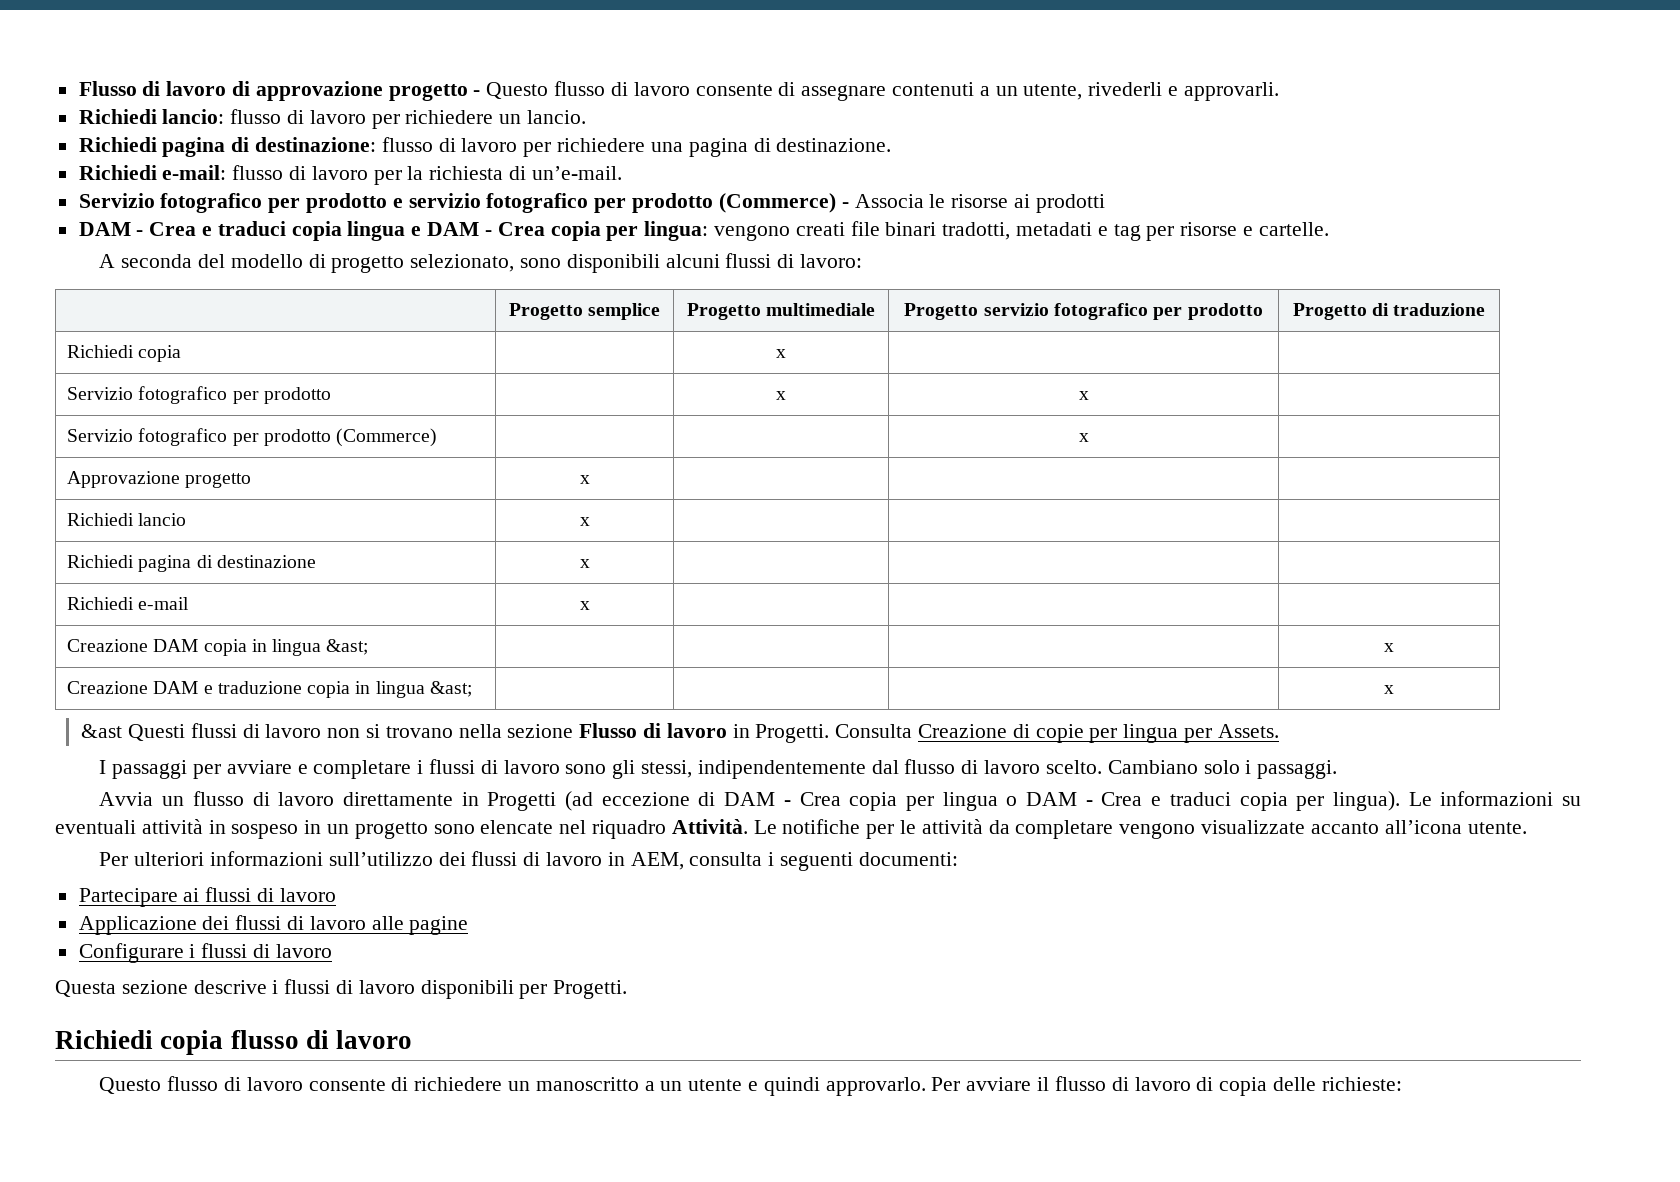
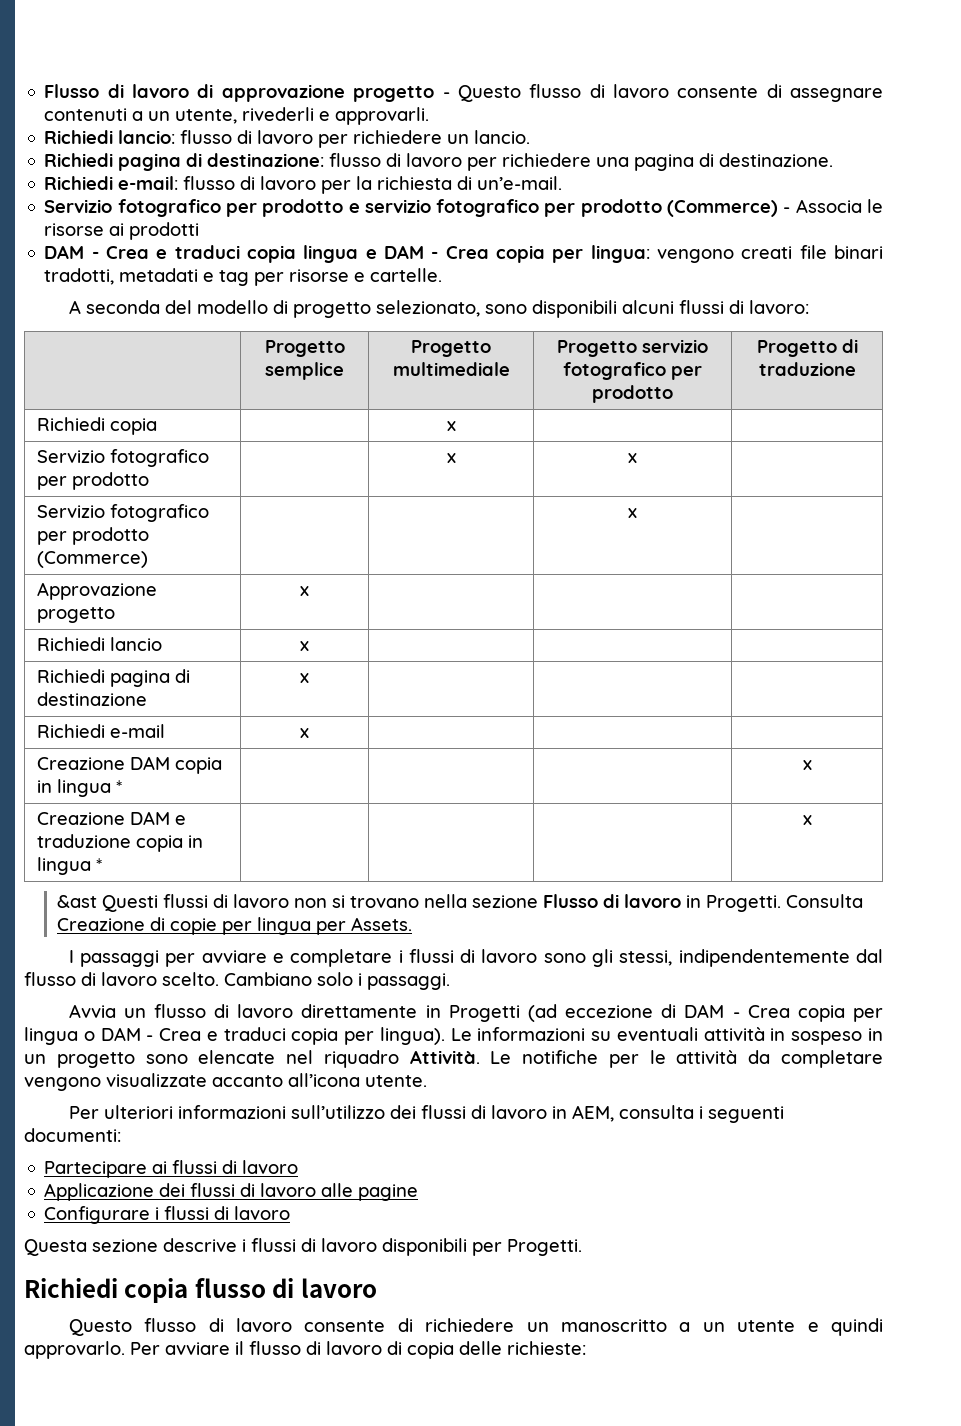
- Creazione DAM copia in lingua &ast; | | | | x
+ Creazione DAM copia in lingua * | | | | x
- Creazione DAM e traduzione copia in lingua &ast; | | | | x
+ Creazione DAM e traduzione copia in lingua * | | | | x

